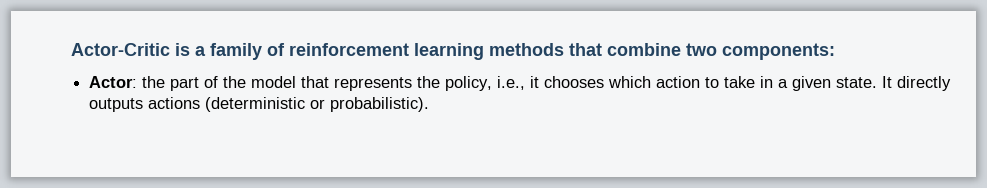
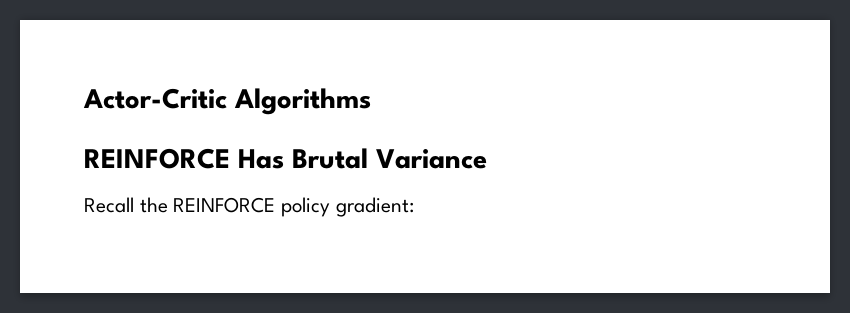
- Actor-Critic is a family of reinforcement learning methods that combine two components:
- Actor: the part of the model that represents the policy, i.e., it chooses which action to take in a given state. It directly outputs actions (deterministic or probabilistic).
+ Actor-Critic Algorithms
+ REINFORCE Has Brutal Variance
+ Recall the REINFORCE policy gradient:

